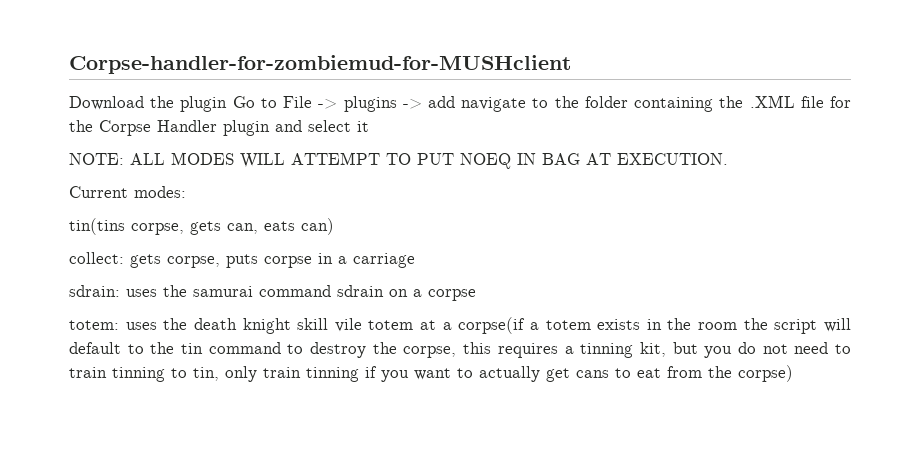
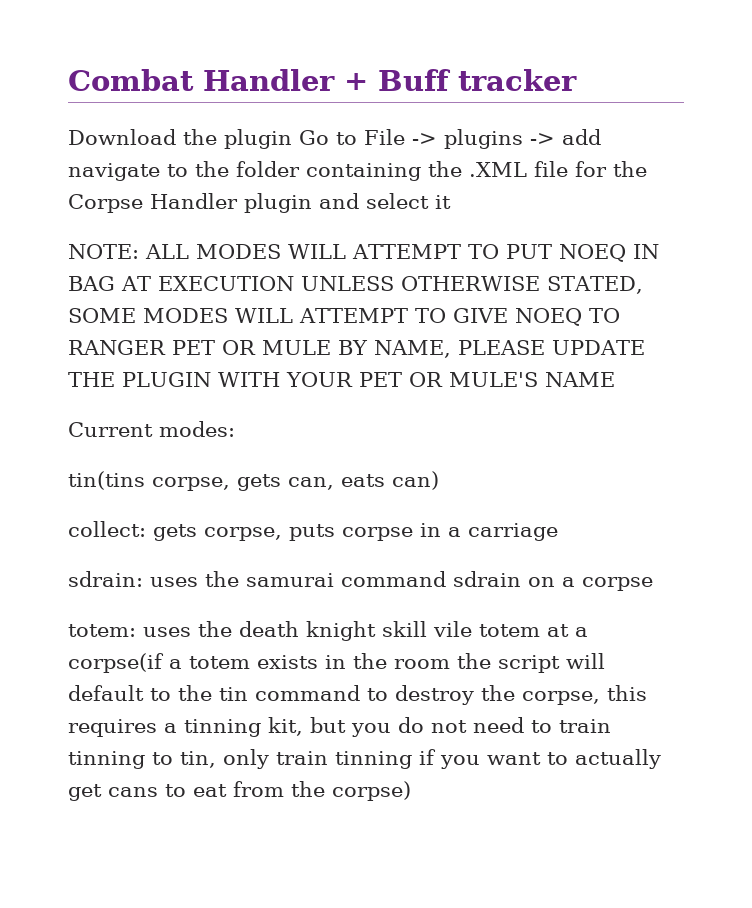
- Corpse-handler-for-zombiemud-for-MUSHclient
+ Combat Handler + Buff tracker
- NOTE: ALL MODES WILL ATTEMPT TO PUT NOEQ IN BAG AT EXECUTION.
+ NOTE: ALL MODES WILL ATTEMPT TO PUT NOEQ IN BAG AT EXECUTION UNLESS OTHERWISE STATED, SOME MODES WILL ATTEMPT TO GIVE NOEQ TO RANGER PET OR MULE BY NAME, PLEASE UPDATE THE PLUGIN WITH YOUR PET OR MULE'S NAME

